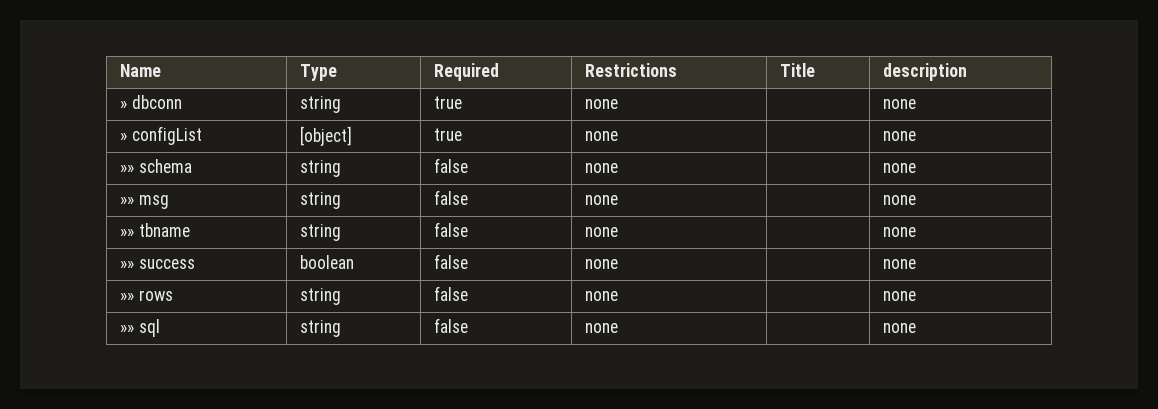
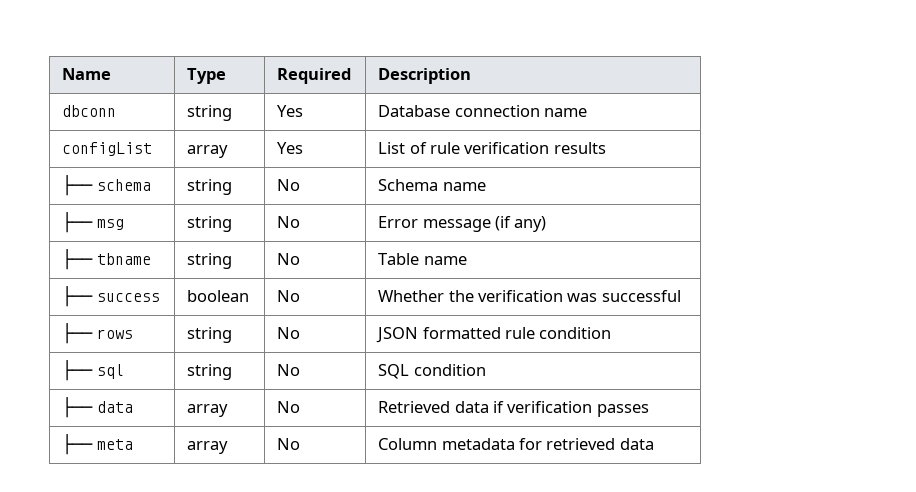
- Name | Type | Required | Restrictions | Title | description
- » dbconn | string | true | none | | none
- » configList | [object] | true | none | | none
- »» schema | string | false | none | | none
- »» msg | string | false | none | | none
- »» tbname | string | false | none | | none
- »» success | boolean | false | none | | none
- »» rows | string | false | none | | none
- »» sql | string | false | none | | none
+ Name | Type | Required | Description
+ dbconn | string | Yes | Database connection name
+ configList | array | Yes | List of rule verification results
+ ├── schema | string | No | Schema name
+ ├── msg | string | No | Error message (if any)
+ ├── tbname | string | No | Table name
+ ├── success | boolean | No | Whether the verification was successful
+ ├── rows | string | No | JSON formatted rule condition
+ ├── sql | string | No | SQL condition
+ ├── data | array | No | Retrieved data if verification passes
+ ├── meta | array | No | Column metadata for retrieved data

